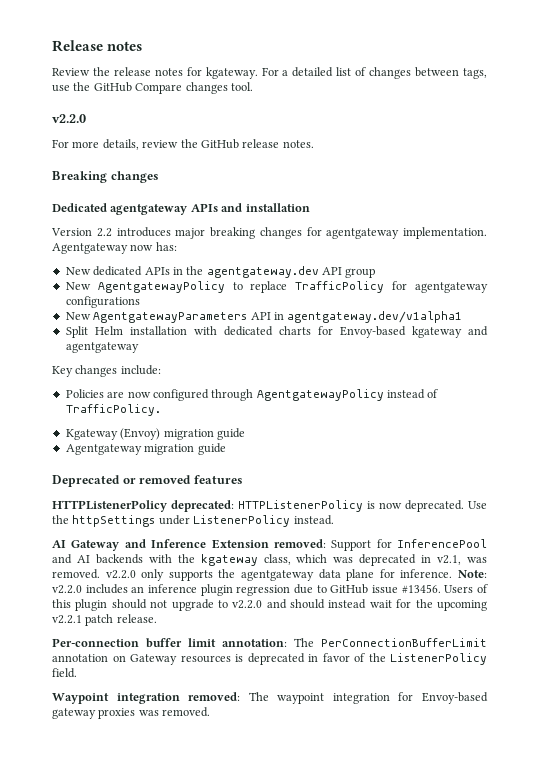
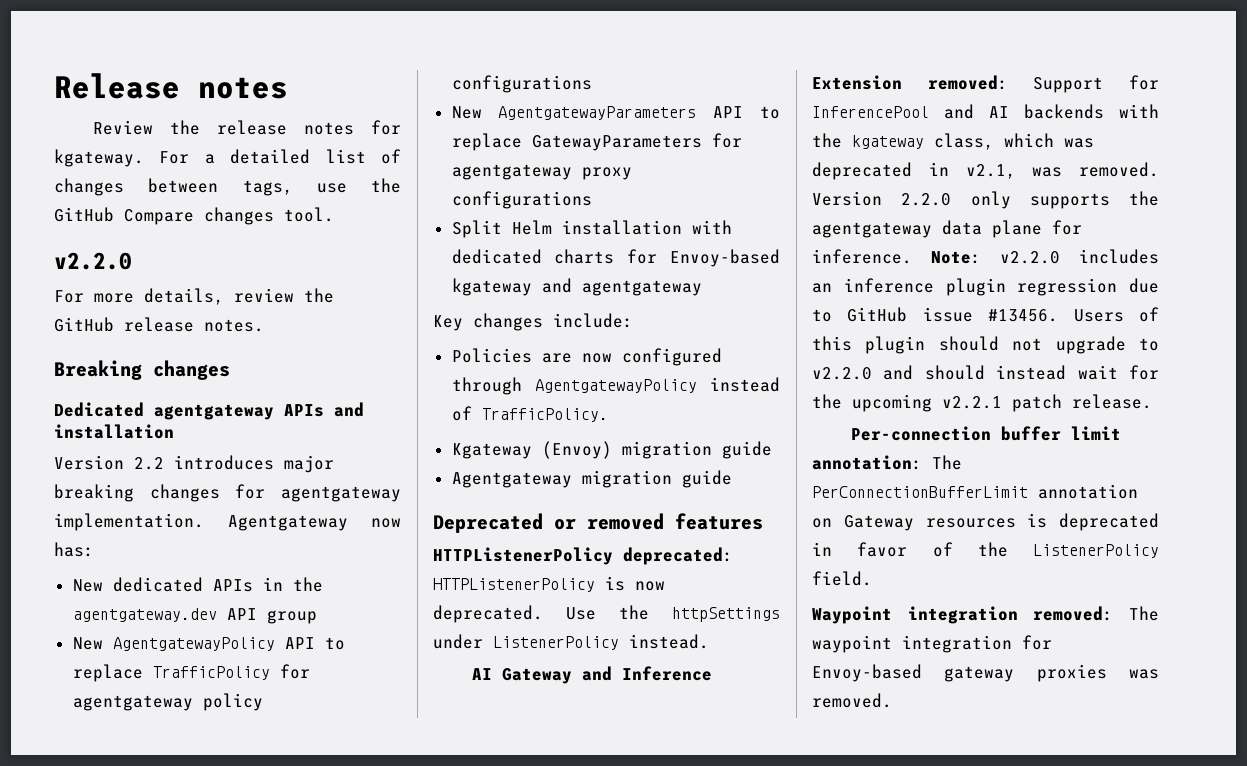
- New AgentgatewayPolicy to replace TrafficPolicy for agentgateway configurations
+ New AgentgatewayPolicy API to replace TrafficPolicy for agentgateway policy configurations
- New AgentgatewayParameters API in agentgateway.dev/v1alpha1
+ New AgentgatewayParameters API to replace GatewayParameters for agentgateway proxy configurations
- AI Gateway and Inference Extension removed: Support for InferencePool and AI backends with the kgateway class, which was deprecated in v2.1, was removed. v2.2.0 only supports the agentgateway data plane for inference.
+ AI Gateway and Inference Extension removed: Support for InferencePool and AI backends with the kgateway class, which was deprecated in v2.1, was removed. Version 2.2.0 only supports the agentgateway data plane for inference.

